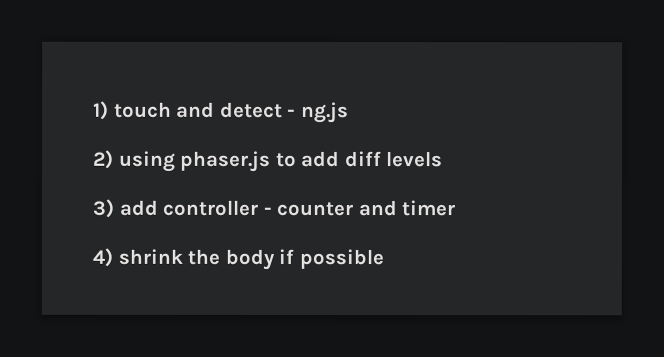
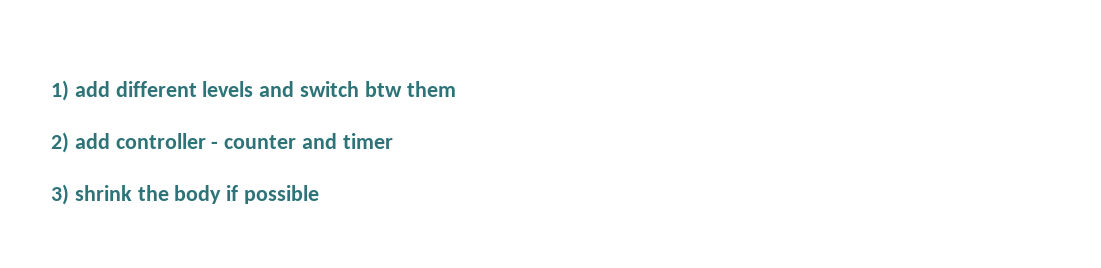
- 1) touch and detect - ng.js
- 2) using phaser.js to add diff levels
- 3) add controller - counter and timer
+ 1) add different levels and switch btw them
+ 2) add controller - counter and timer
- 4) shrink the body if possible
+ 3) shrink the body if possible

